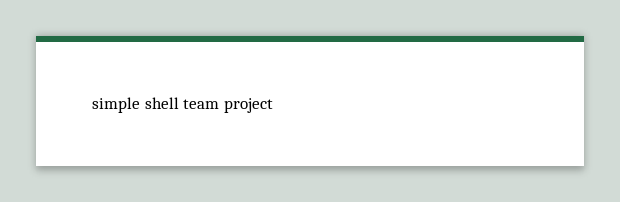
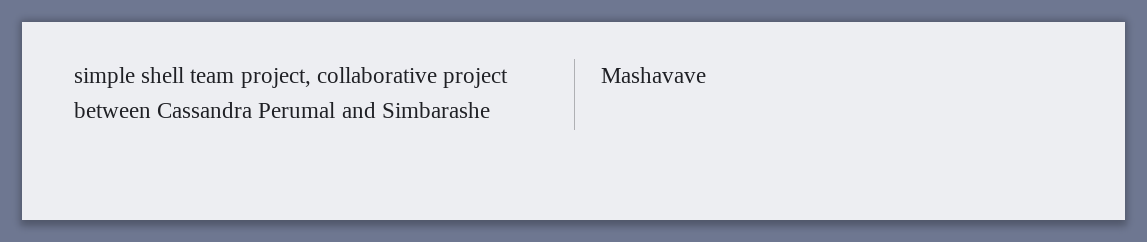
- simple shell team project
+ simple shell team project, collaborative project between Cassandra Perumal and Simbarashe Mashavave

